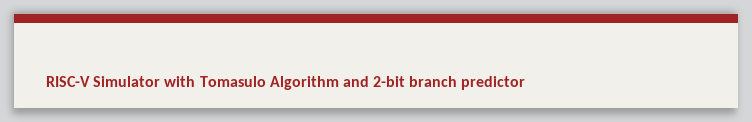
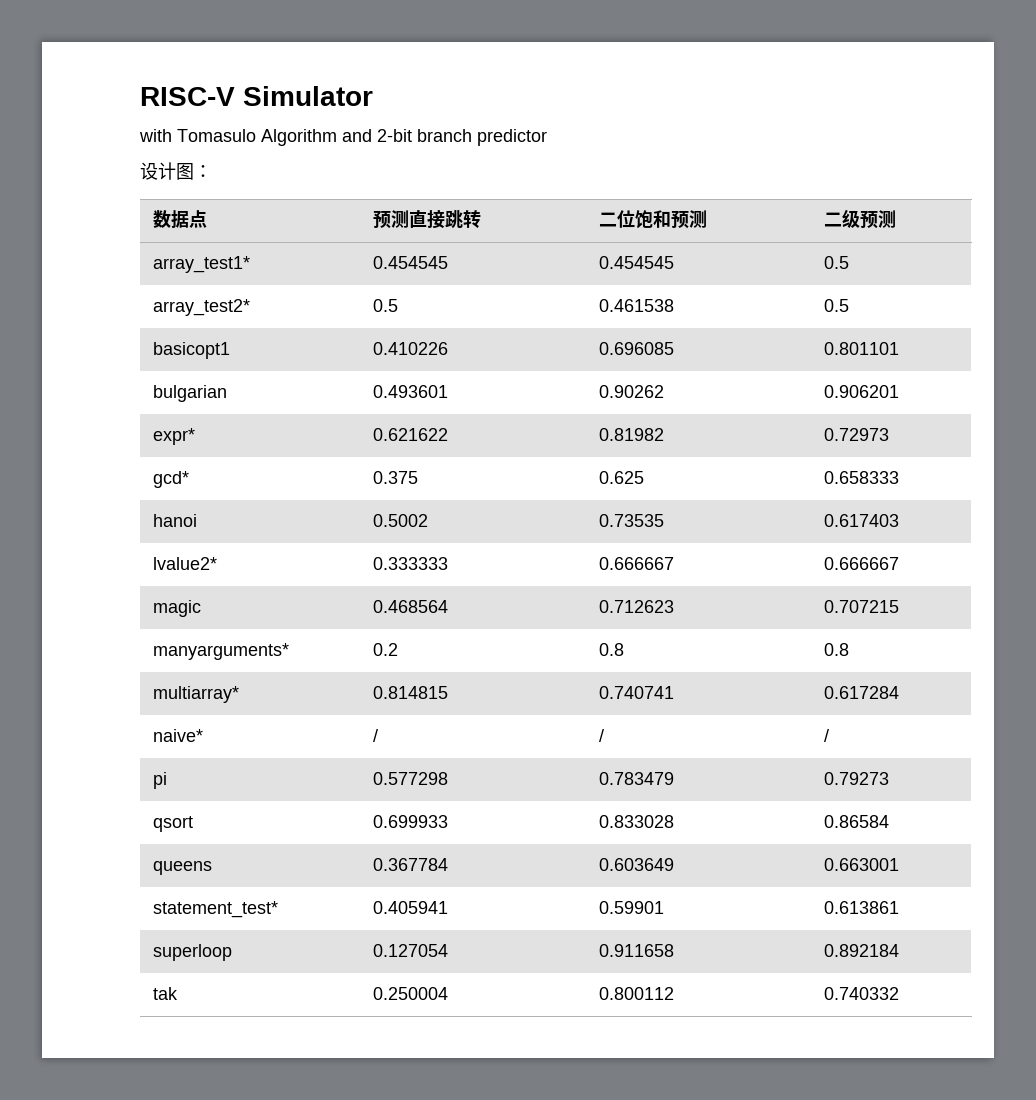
- RISC-V Simulator with Tomasulo Algorithm and 2-bit branch predictor
+ RISC-V Simulator
+ with Tomasulo Algorithm and 2-bit branch predictor
+ 设计图：
+ 数据点 | 预测直接跳转 | 二位饱和预测 | 二级预测
+ array_test1* | 0.454545 | 0.454545 | 0.5
+ array_test2* | 0.5 | 0.461538 | 0.5
+ basicopt1 | 0.410226 | 0.696085 | 0.801101
+ bulgarian | 0.493601 | 0.90262 | 0.906201
+ expr* | 0.621622 | 0.81982 | 0.72973
+ gcd* | 0.375 | 0.625 | 0.658333
+ hanoi | 0.5002 | 0.73535 | 0.617403
+ lvalue2* | 0.333333 | 0.666667 | 0.666667
+ magic | 0.468564 | 0.712623 | 0.707215
+ manyarguments* | 0.2 | 0.8 | 0.8
+ multiarray* | 0.814815 | 0.740741 | 0.617284
+ naive* | / | / | /
+ pi | 0.577298 | 0.783479 | 0.79273
+ qsort | 0.699933 | 0.833028 | 0.86584
+ queens | 0.367784 | 0.603649 | 0.663001
+ statement_test* | 0.405941 | 0.59901 | 0.613861
+ superloop | 0.127054 | 0.911658 | 0.892184
+ tak | 0.250004 | 0.800112 | 0.740332

